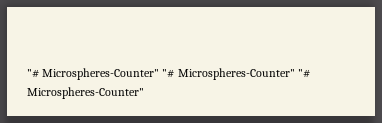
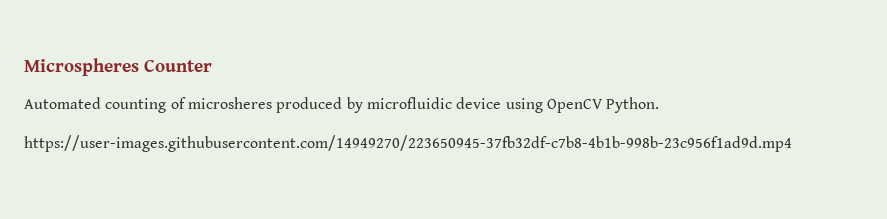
- "# Microspheres-Counter" "# Microspheres-Counter" "# Microspheres-Counter"
+ Microspheres Counter
+ Automated counting of microsheres produced by microfluidic device using OpenCV Python.
+ https://user-images.githubusercontent.com/14949270/223650945-37fb32df-c7b8-4b1b-998b-23c956f1ad9d.mp4

